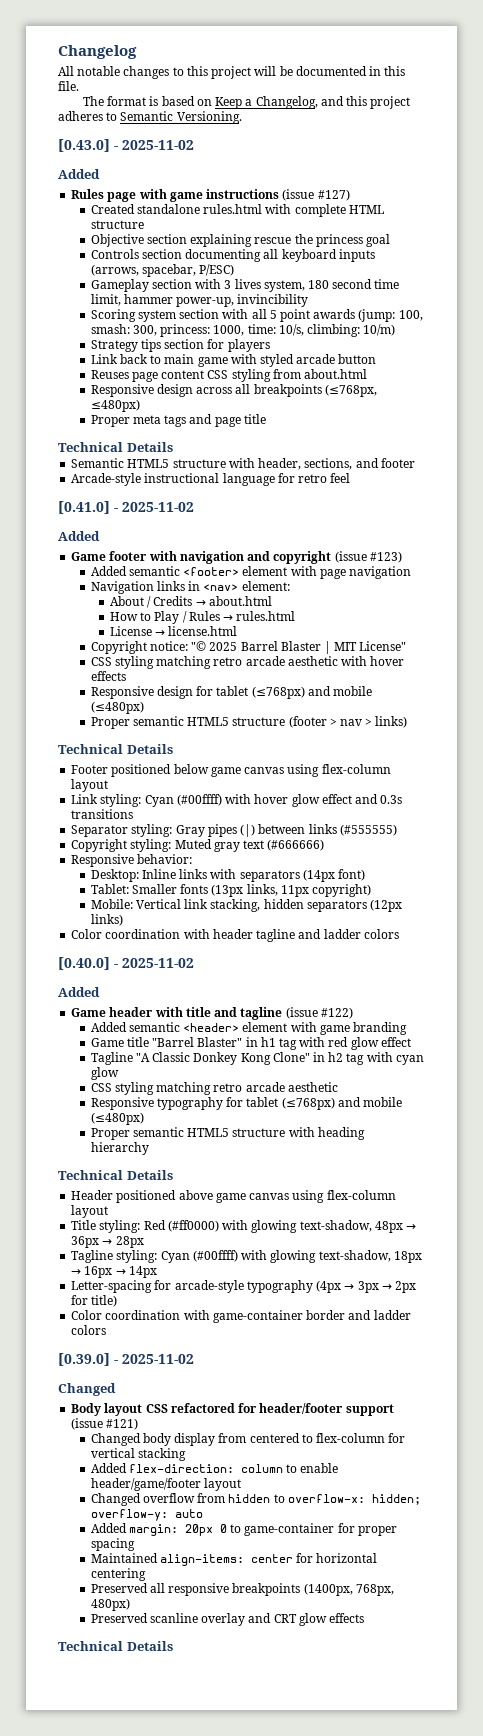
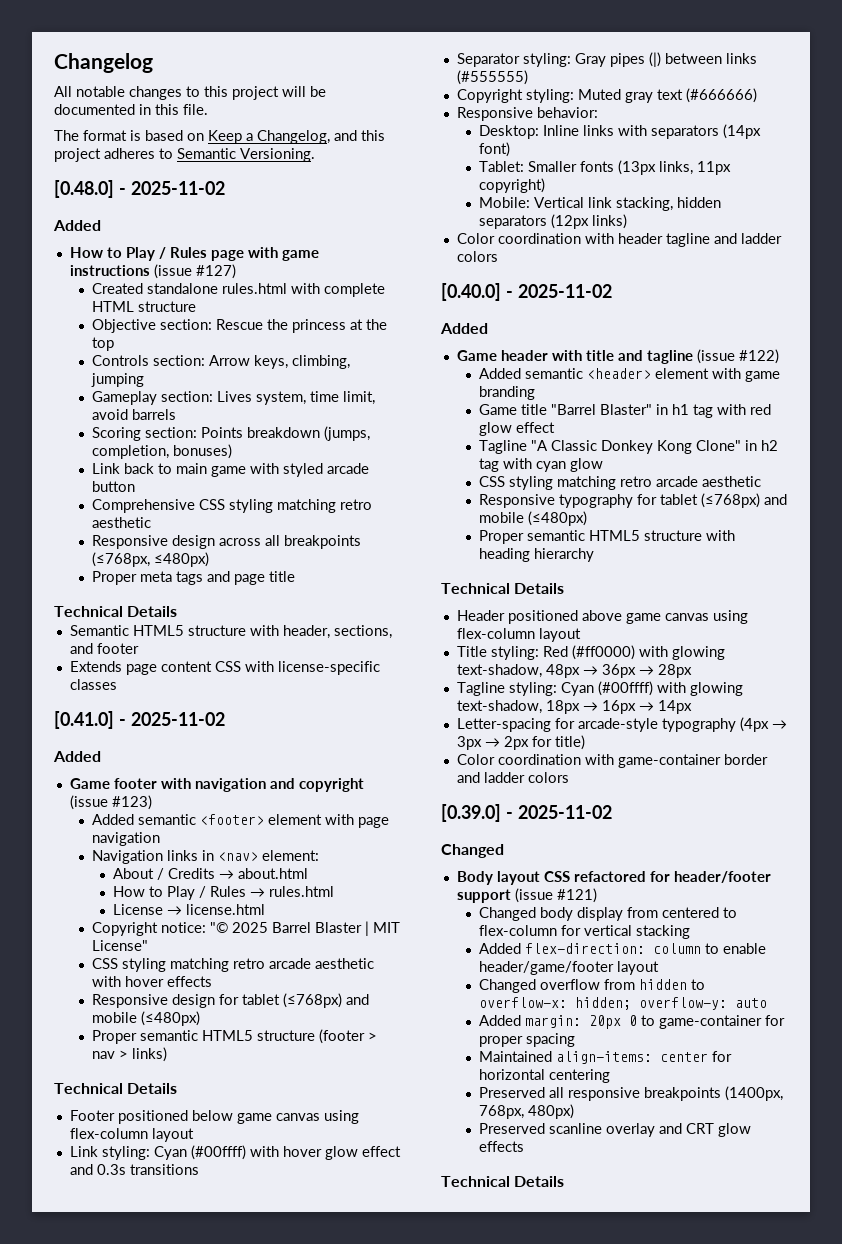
- [0.43.0] - 2025-11-02
+ [0.48.0] - 2025-11-02
  Added
- Rules page with game instructions (issue #127)
+ How to Play / Rules page with game instructions (issue #127)
- Objective section explaining rescue the princess goal
- Controls section documenting all keyboard inputs (arrows, spacebar, P/ESC)
- Gameplay section with 3 lives system, 180 second time limit, hammer power-up, invincibility
- Scoring system section with all 5 point awards (jump: 100, smash: 300, princess: 1000, time: 10/s, climbing: 10/m)
- Strategy tips section for players
+ Objective section: Rescue the princess at the top
+ Controls section: Arrow keys, climbing, jumping
+ Gameplay section: Lives system, time limit, avoid barrels
+ Scoring section: Points breakdown (jumps, completion, bonuses)
- Reuses page content CSS styling from about.html
+ Comprehensive CSS styling matching retro aesthetic
- Arcade-style instructional language for retro feel
+ Extends page content CSS with license-specific classes

